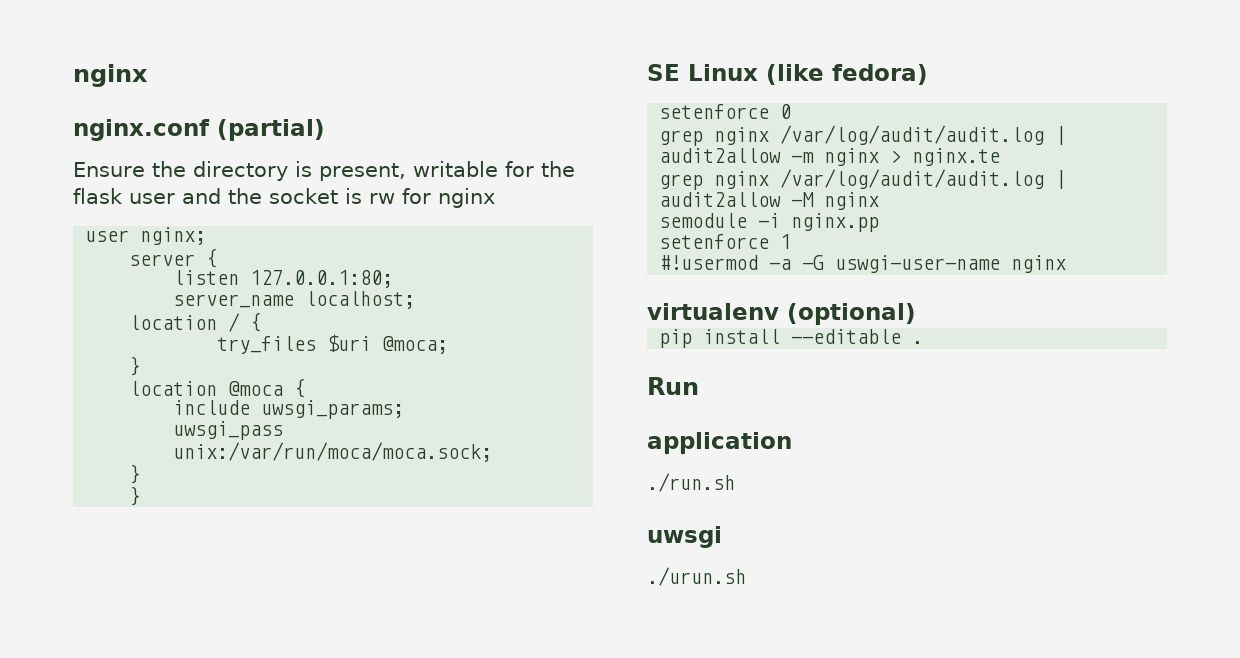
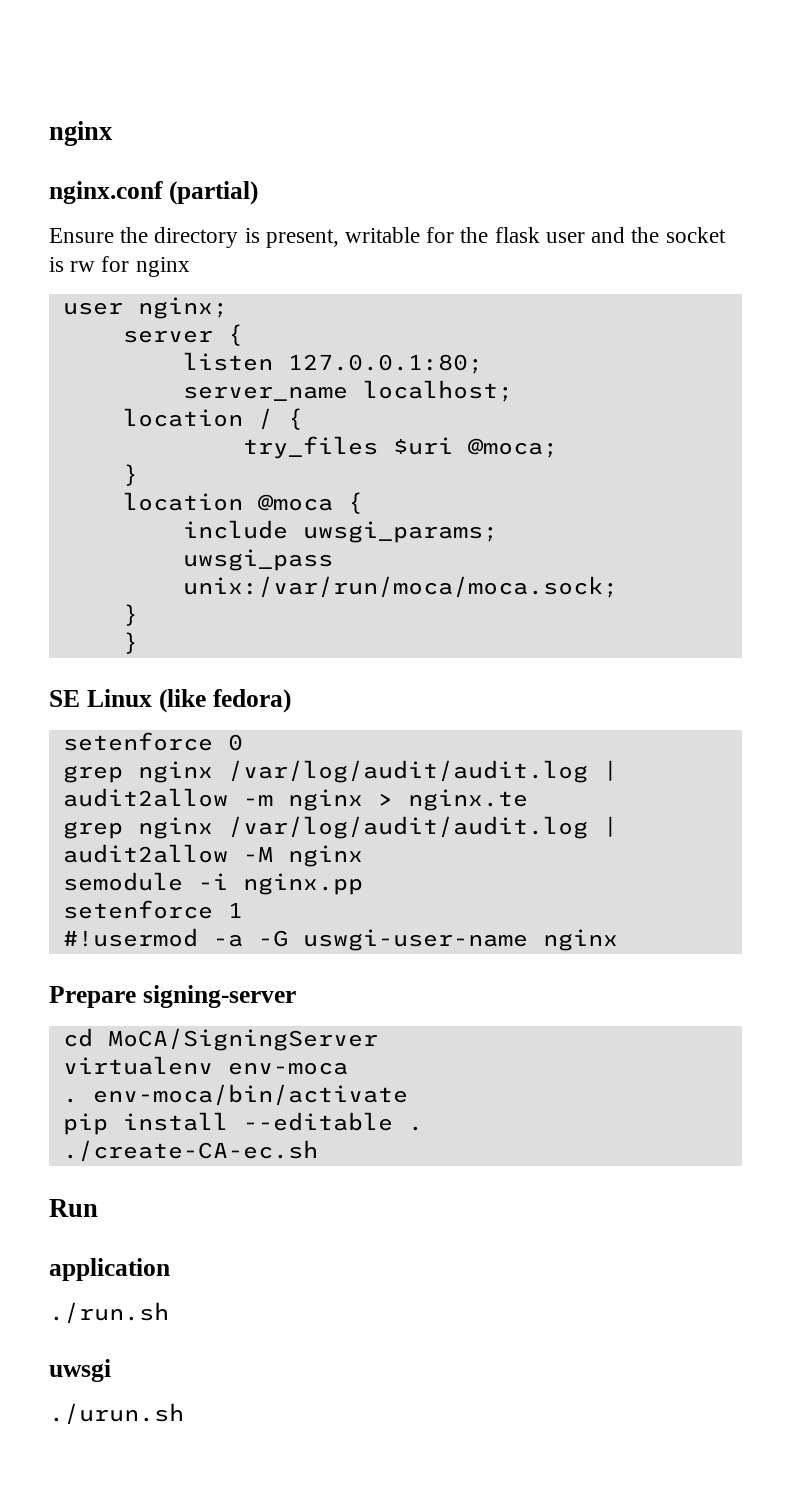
- virtualenv (optional)
+ Prepare signing-server
+ cd MoCA/SigningServer
+ virtualenv env-moca
+ . env-moca/bin/activate
+ ./create-CA-ec.sh

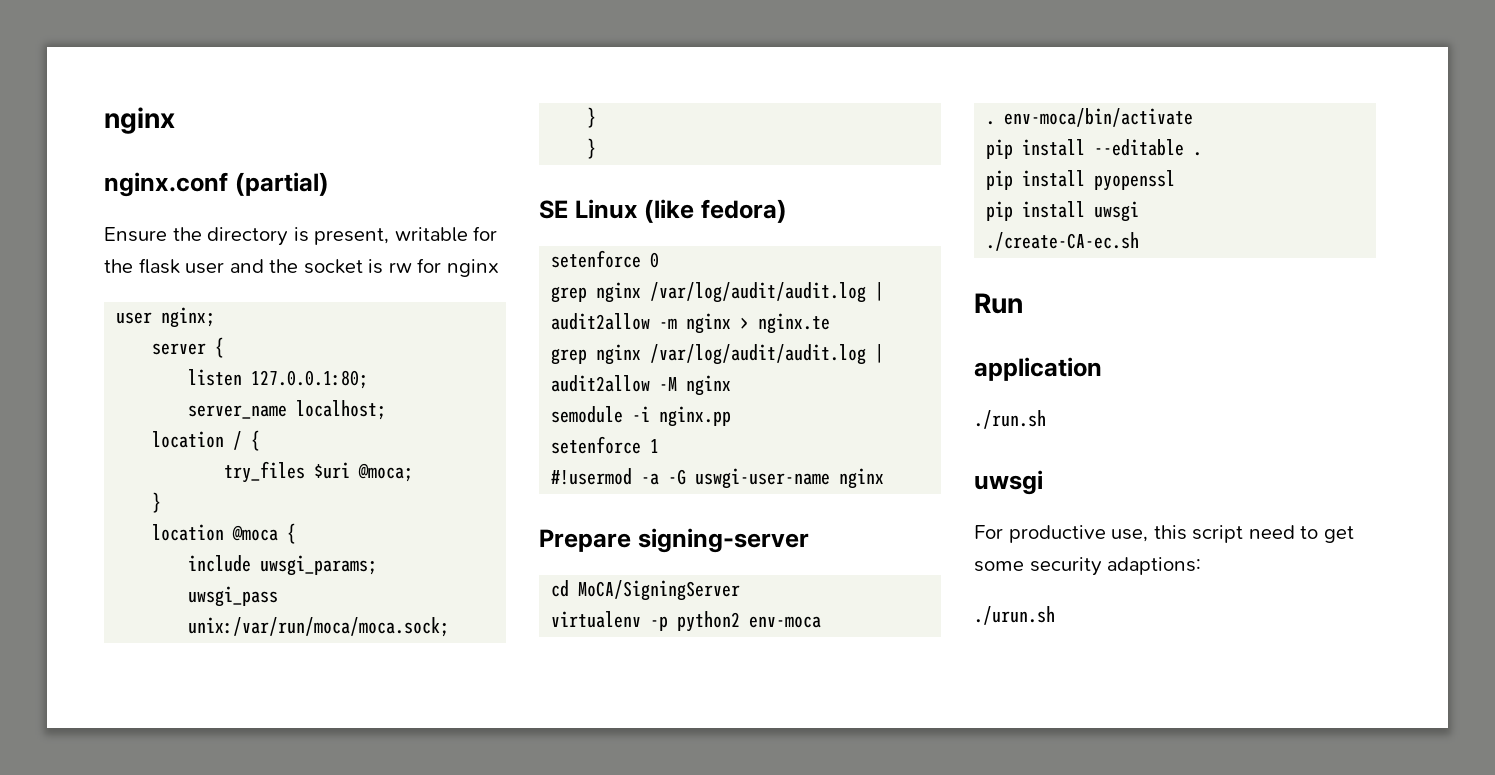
- virtualenv env-moca
+ virtualenv -p python2 env-moca
+ pip install pyopenssl
+ pip install uwsgi
+ For productive use, this script need to get some security adaptions:

